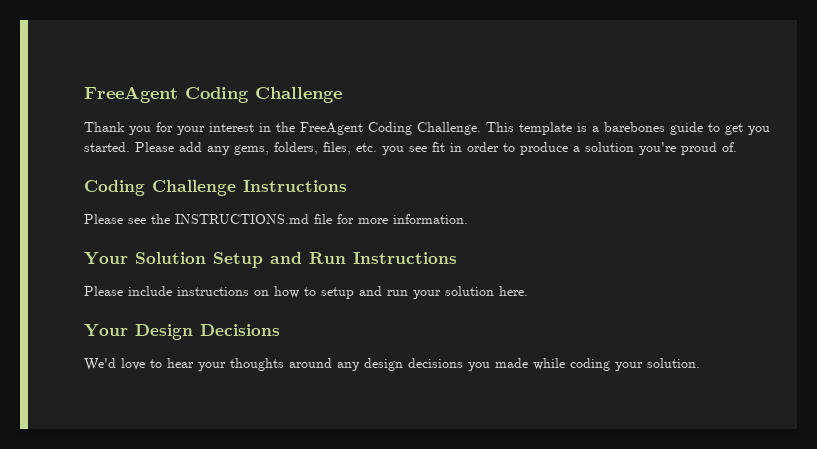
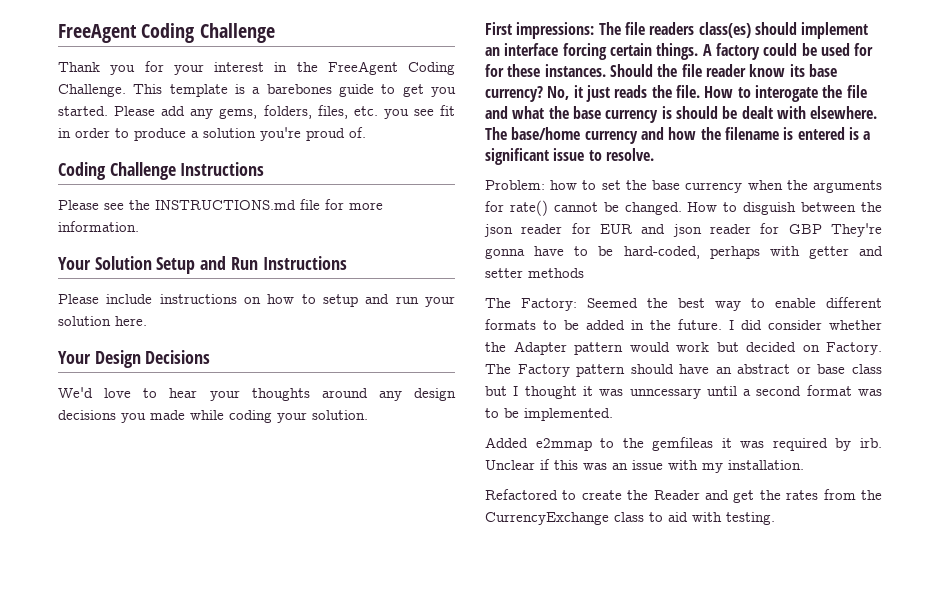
+ First impressions: The file readers class(es) should implement an interface forcing certain things. A factory could be used for for these instances. Should the file reader know its base currency? No, it just reads the file. How to interogate the file and what the base currency is should be dealt with elsewhere. The base/home currency and how the filename is entered is a significant issue to resolve.
+ Problem: how to set the base currency when the arguments for rate() cannot be changed. How to disguish between the json reader for EUR and json reader for GBP They're gonna have to be hard-coded, perhaps with getter and setter methods
+ The Factory: Seemed the best way to enable different formats to be added in the future. I did consider whether the Adapter pattern would work but decided on Factory. The Factory pattern should have an abstract or base class but I thought it was unncessary until a second format was to be implemented.
+ Added e2mmap to the gemfileas it was required by irb. Unclear if this was an issue with my installation.
+ Refactored to create the Reader and get the rates from the CurrencyExchange class to aid with testing.

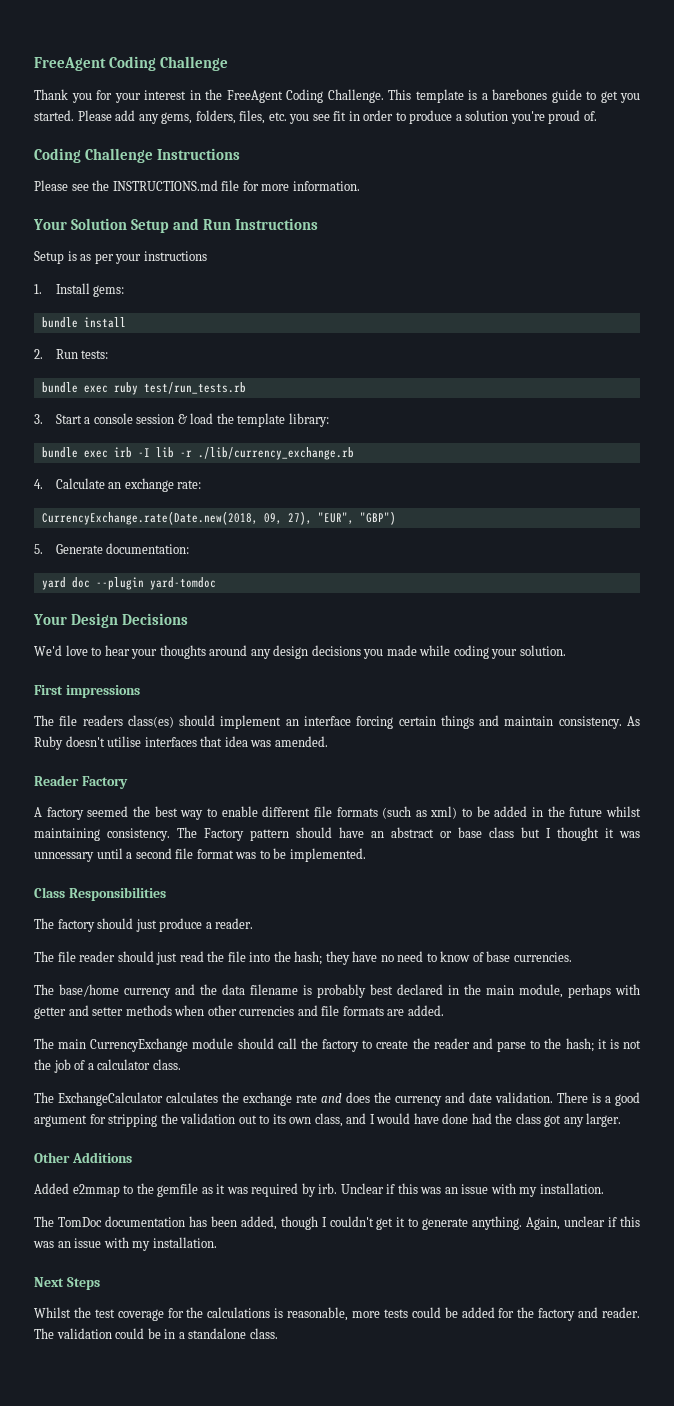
- Please include instructions on how to setup and run your solution here.
+ Setup is as per your instructions
+ 1. Install gems:
+ bundle install
+ 2. Run tests:
+ bundle exec ruby test/run_tests.rb
+ 3. Start a console session & load the template library:
+ bundle exec irb -I lib -r ./lib/currency_exchange.rb
+ 4. Calculate an exchange rate:
+ CurrencyExchange.rate(Date.new(2018, 09, 27), "EUR", "GBP")
+ 5. Generate documentation:
+ yard doc --plugin yard-tomdoc
- First impressions: The file readers class(es) should implement an interface forcing certain things. A factory could be used for for these instances. Should the file reader know its base currency? No, it just reads the file. How to interogate the file and what the base currency is should be dealt with elsewhere. The base/home currency and how the filename is entered is a significant issue to resolve.
- Problem: how to set the base currency when the arguments for rate() cannot be changed. How to disguish between the json reader for EUR and json reader for GBP They're gonna have to be hard-coded, perhaps with getter and setter methods
- The Factory: Seemed the best way to enable different formats to be added in the future. I did consider whether the Adapter pattern would work but decided on Factory.
+ First impressions
+ The file readers class(es) should implement an interface forcing certain things and maintain consistency. As Ruby doesn't utilise interfaces that idea was amended.
+ Reader Factory
+ A factory seemed the best way to enable different file formats (such as xml) to be added in the future whilst maintaining consistency.
- The Factory pattern should have an abstract or base class but I thought it was unncessary until a second format was to be implemented.
+ The Factory pattern should have an abstract or base class but I thought it was unncessary until a second file format was to be implemented.
+ Class Responsibilities
+ The factory should just produce a reader.
+ The file reader should just read the file into the hash; they have no need to know of base currencies.
+ The base/home currency and the data filename is probably best declared in the main module, perhaps with getter and setter methods when other currencies and file formats are added.
+ The main CurrencyExchange module should call the factory to create the reader and parse to the hash; it is not the job of a calculator class.
+ The ExchangeCalculator calculates the exchange rate and does the currency and date validation. There is a good argument for stripping the validation out to its own class, and I would have done had the class got any larger.
+ Other Additions
- Added e2mmap to the gemfileas it was required by irb.
+ Added e2mmap to the gemfile as it was required by irb.
- Refactored to create the Reader and get the rates from the CurrencyExchange class to aid with testing.
+ The TomDoc documentation has been added, though I couldn't get it to generate anything. Again, unclear if this was an issue with my installation.
+ Next Steps
+ Whilst the test coverage for the calculations is reasonable, more tests could be added for the factory and reader. The validation could be in a standalone class.

